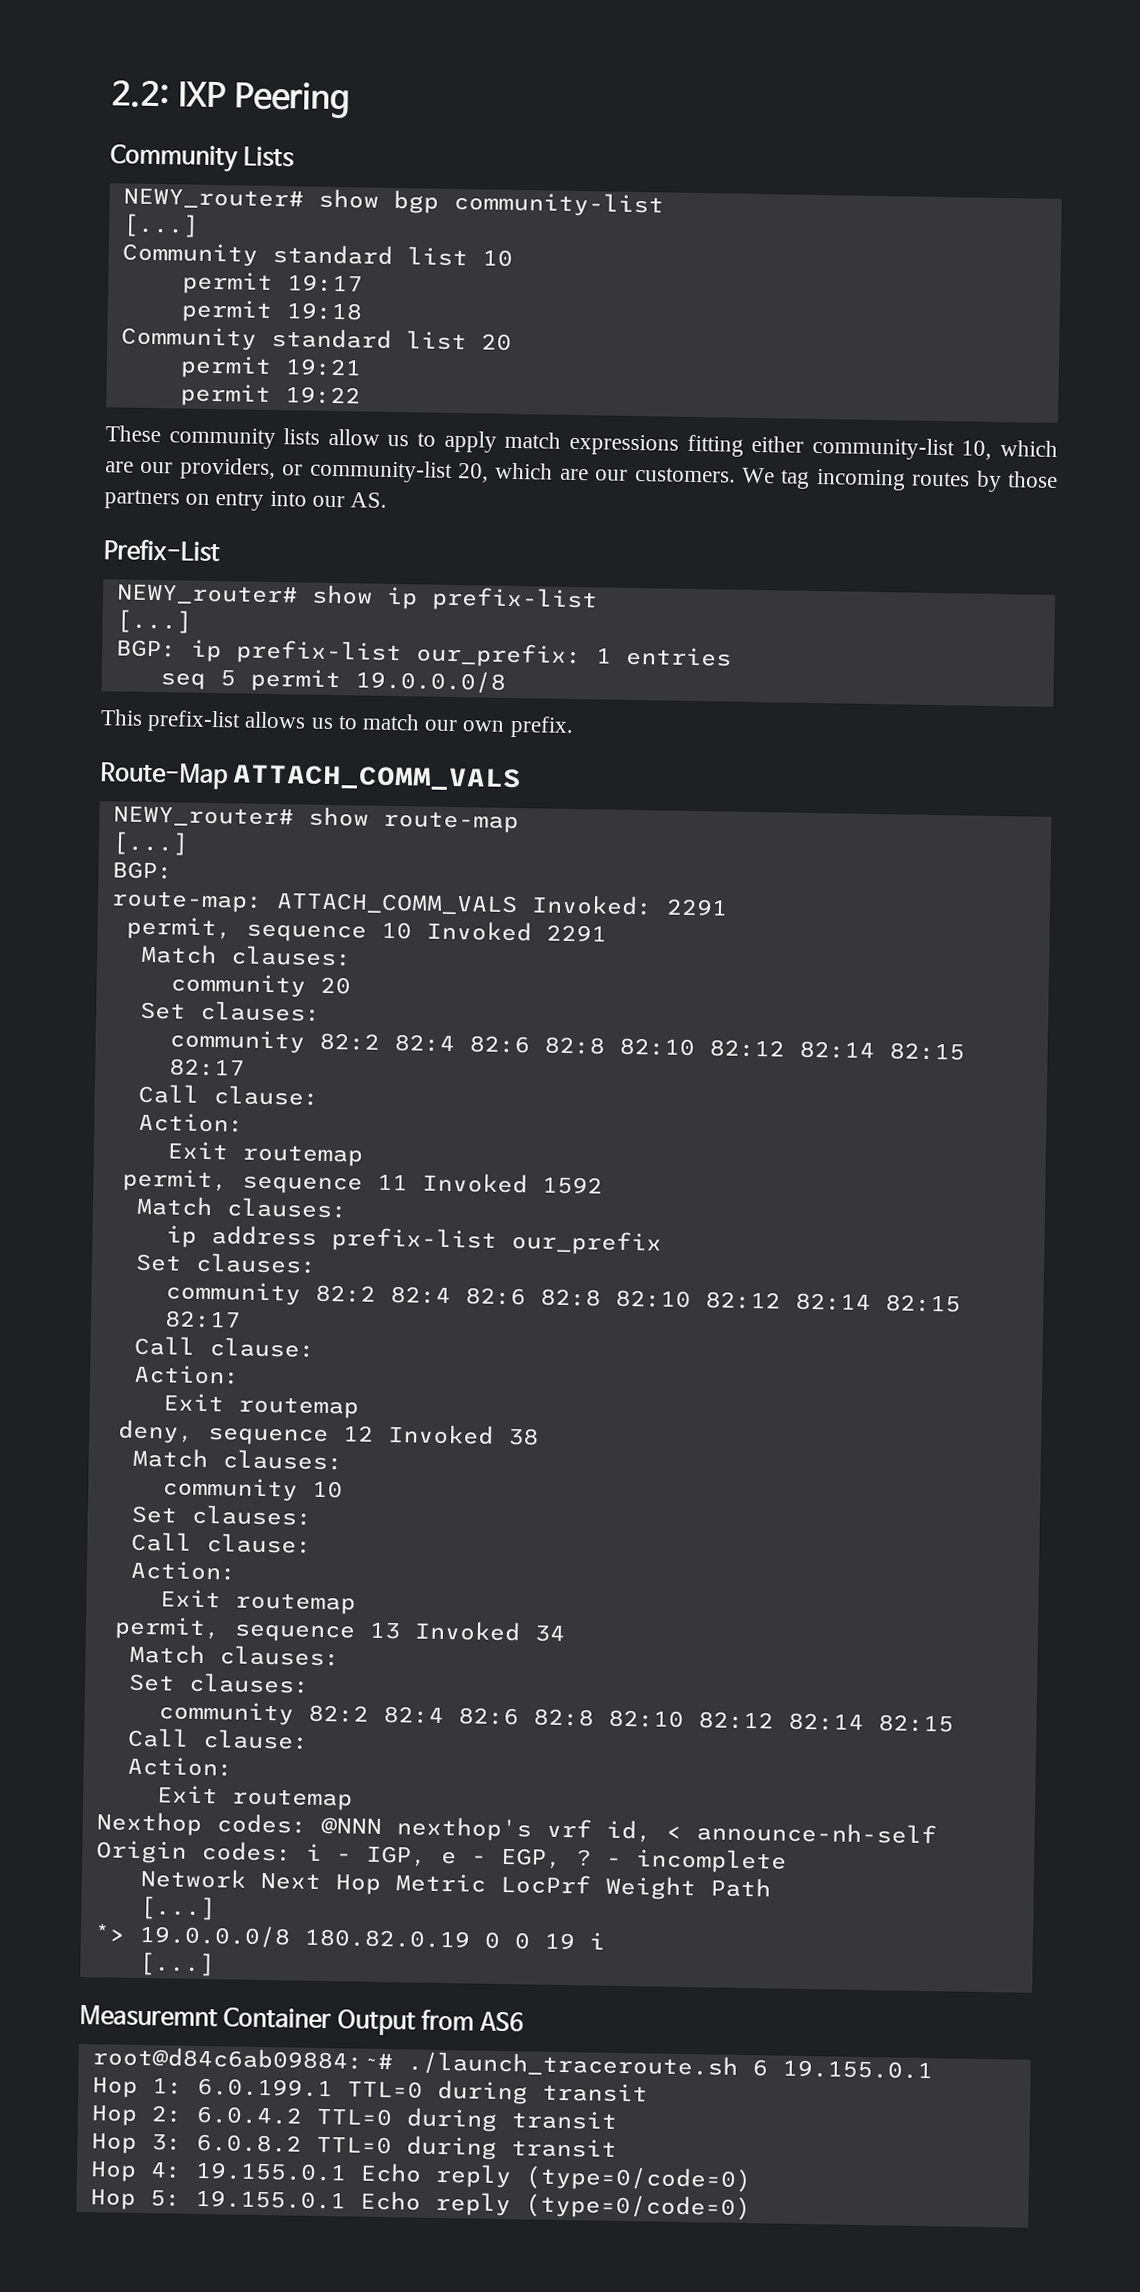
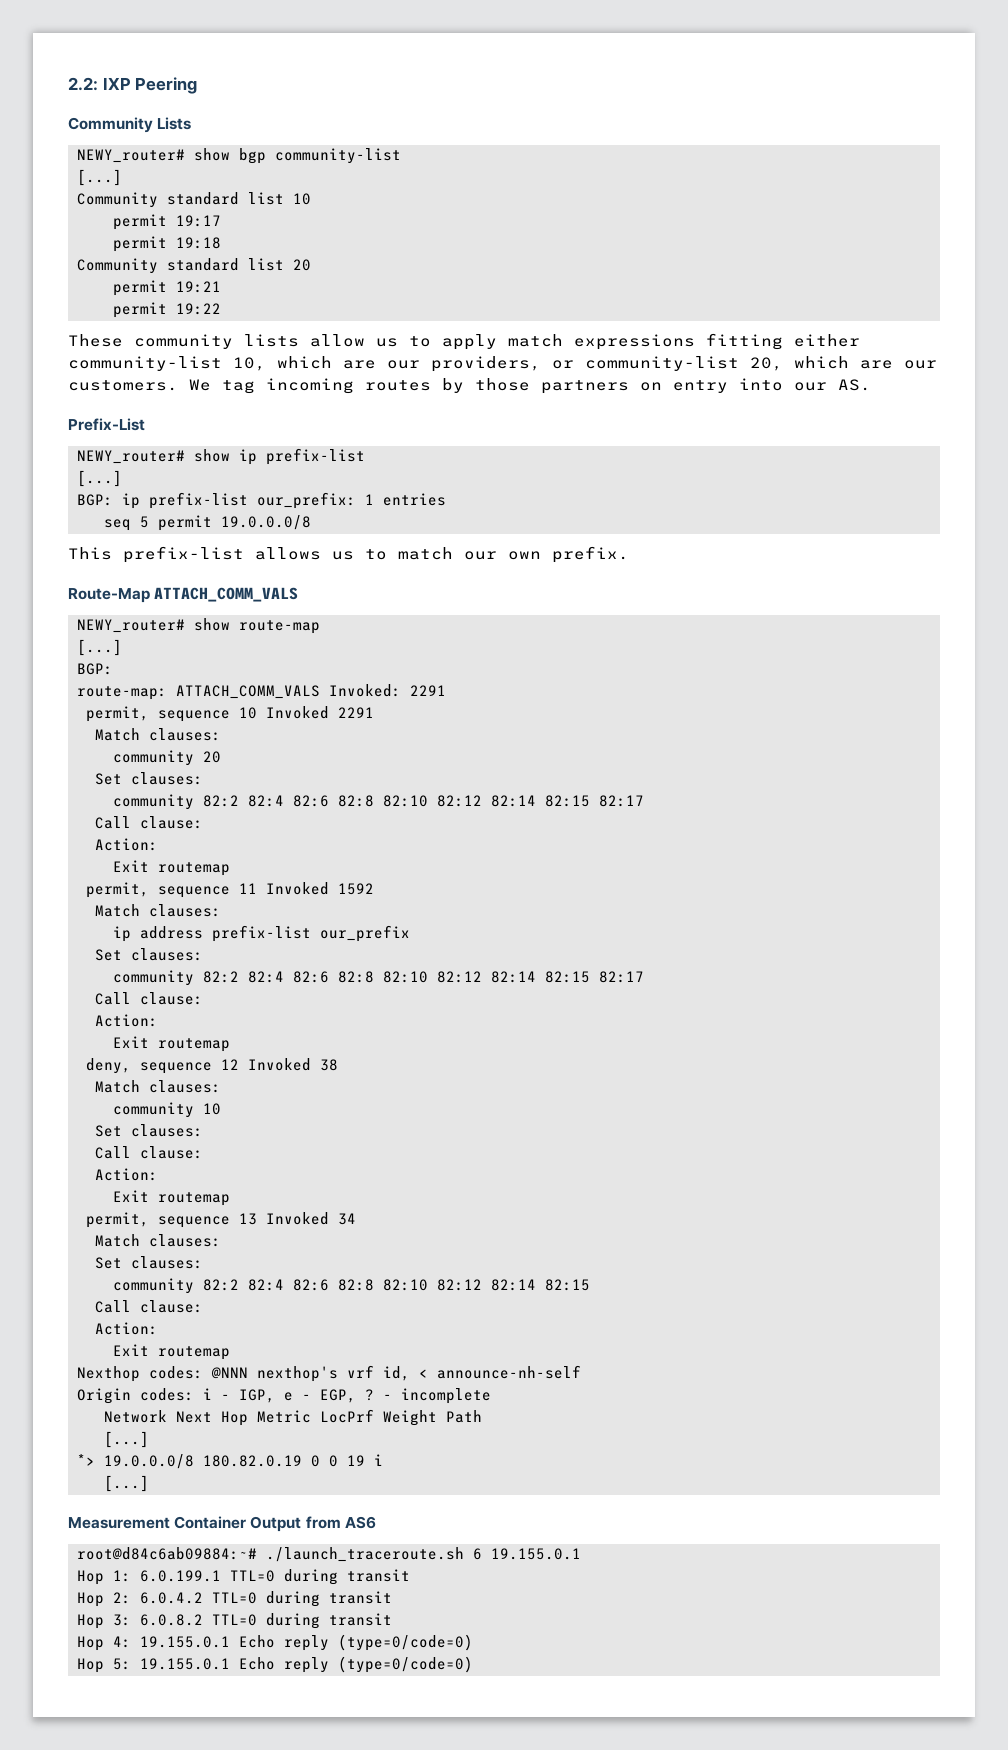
- Measuremnt Container Output from AS6
+ Measurement Container Output from AS6

